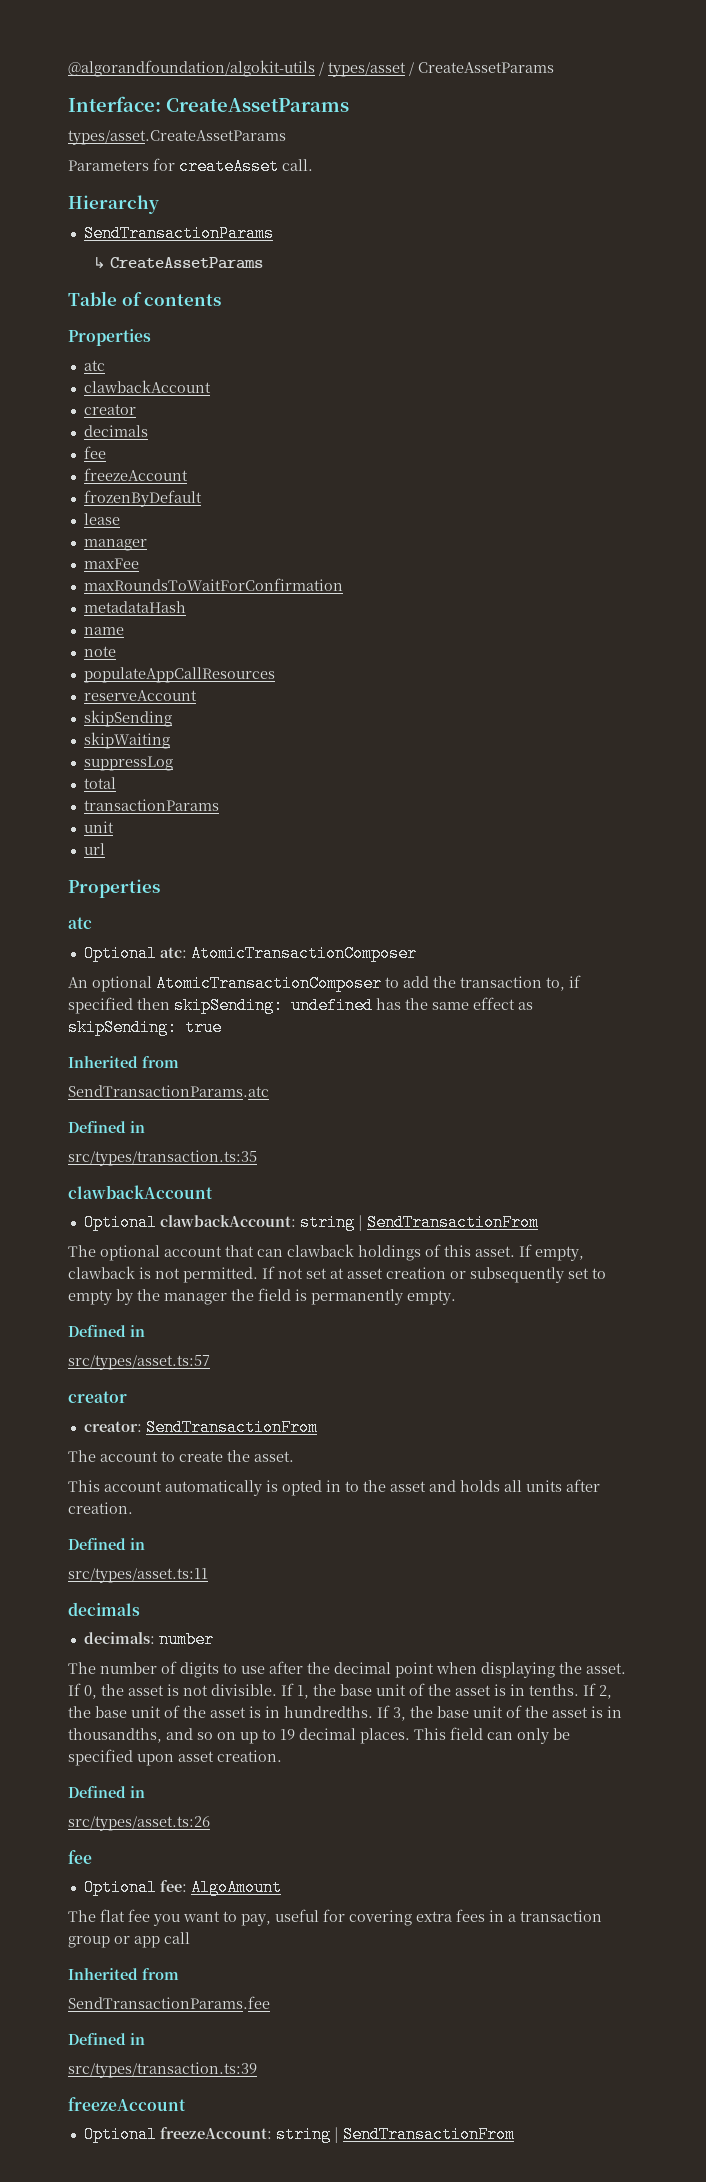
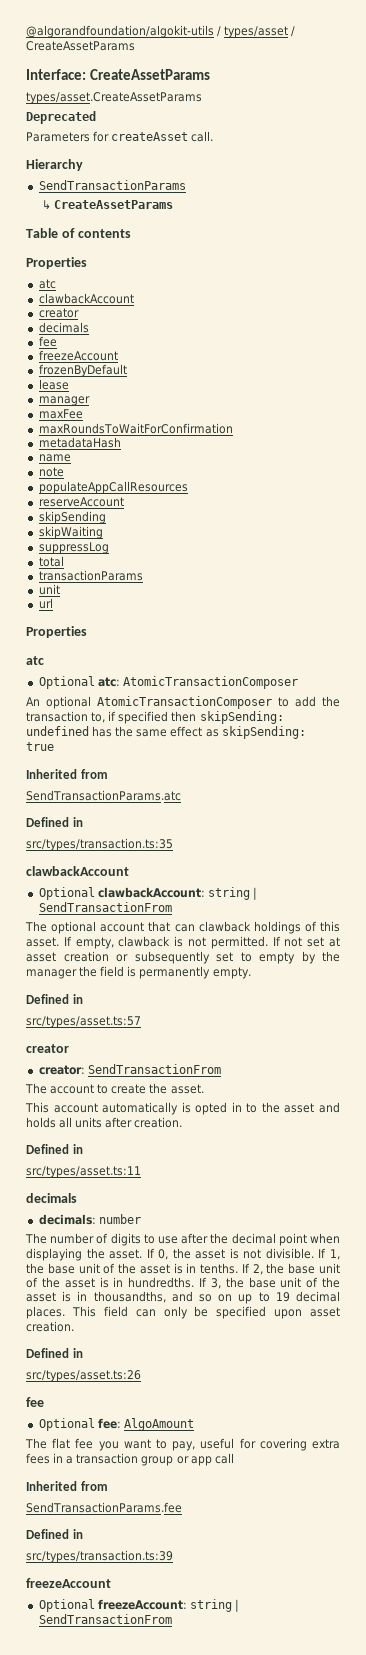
+ Deprecated

